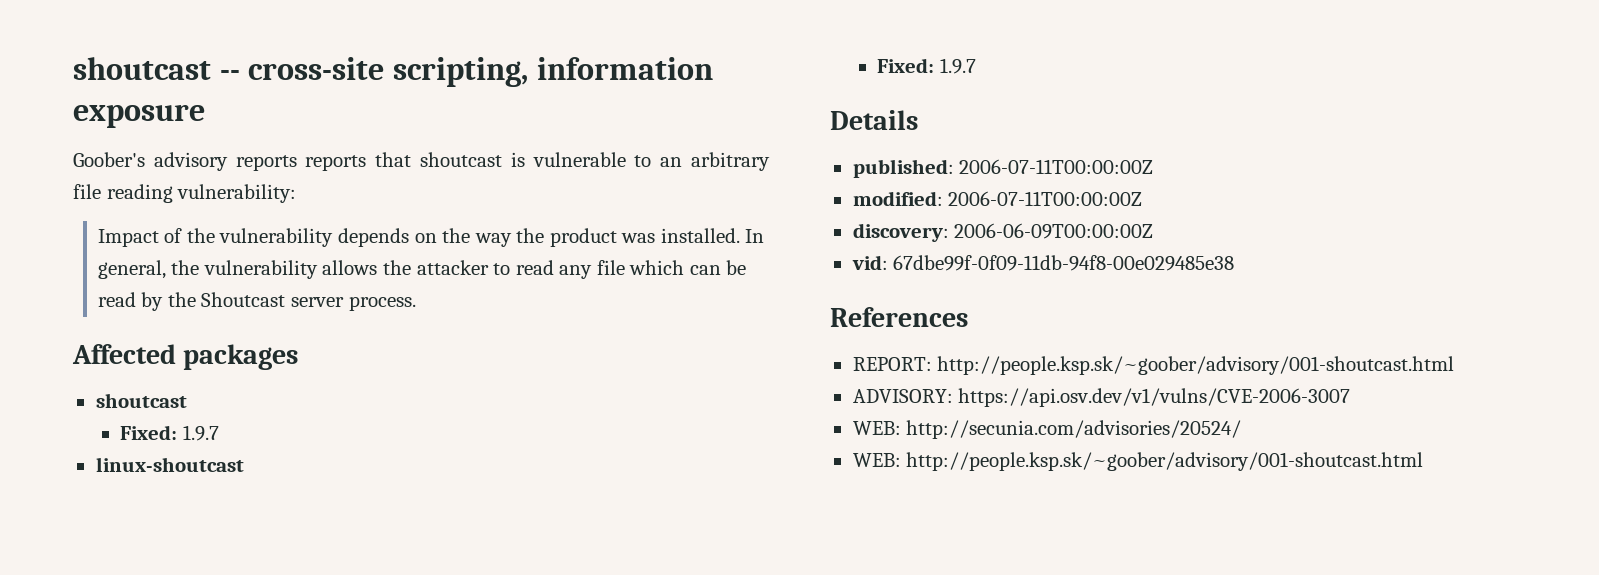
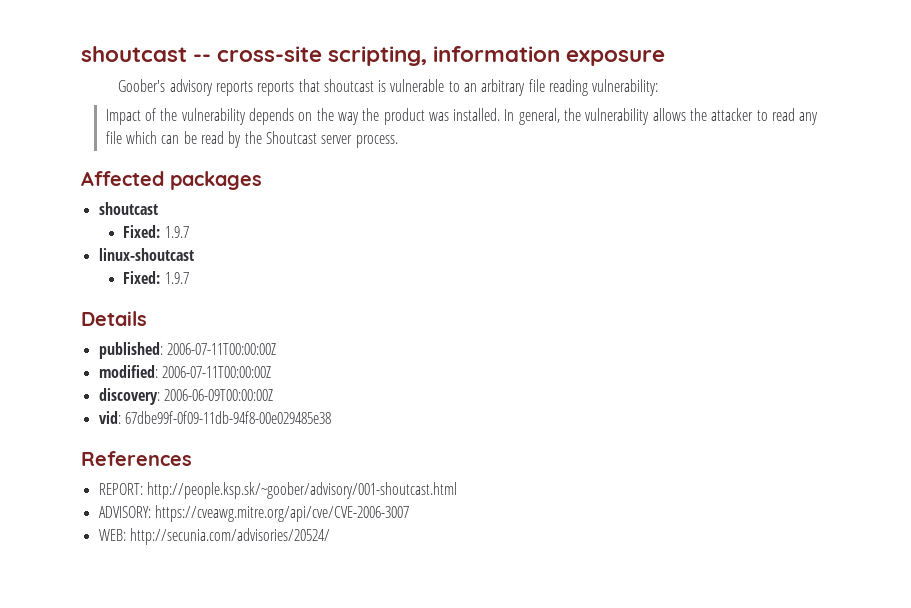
- ADVISORY: https://api.osv.dev/v1/vulns/CVE-2006-3007
+ ADVISORY: https://cveawg.mitre.org/api/cve/CVE-2006-3007
- WEB: http://people.ksp.sk/~goober/advisory/001-shoutcast.html

